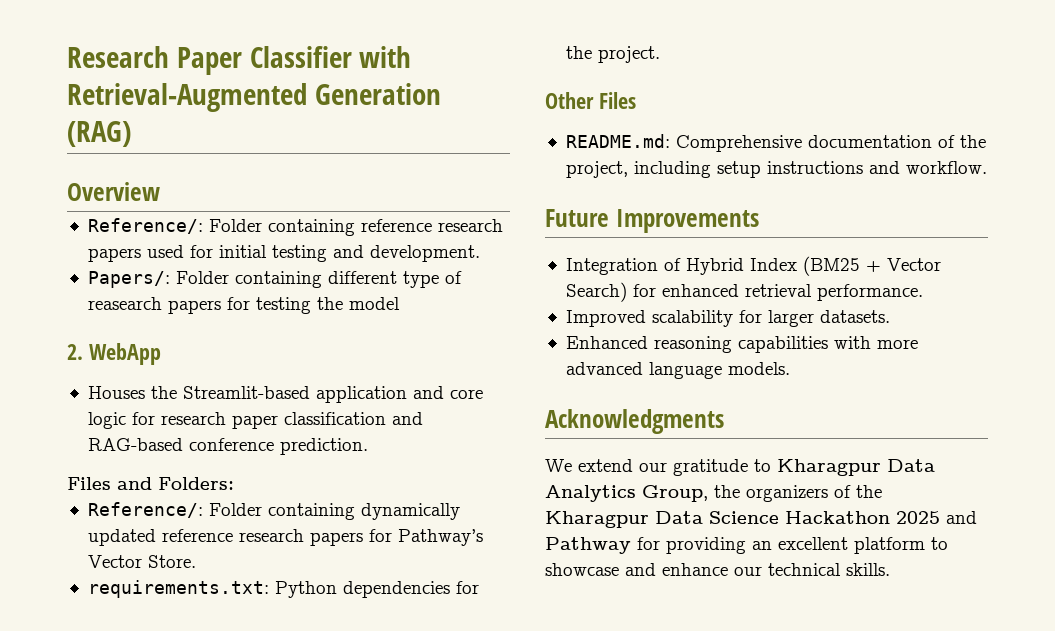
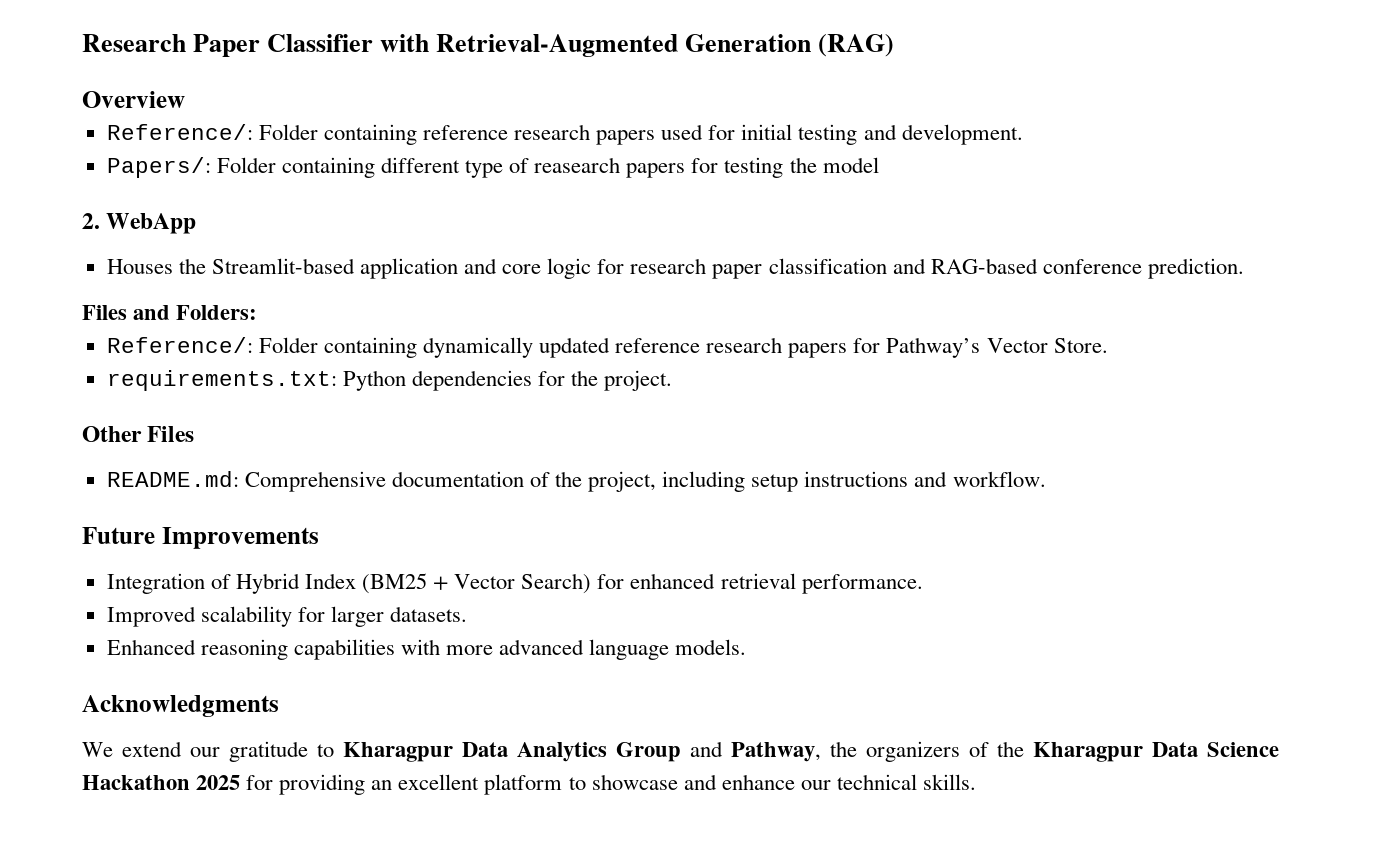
- We extend our gratitude to Kharagpur Data Analytics Group, the organizers of the Kharagpur Data Science Hackathon 2025 and Pathway for providing an excellent platform to showcase and enhance our technical skills.
+ We extend our gratitude to Kharagpur Data Analytics Group and Pathway, the organizers of the Kharagpur Data Science Hackathon 2025 for providing an excellent platform to showcase and enhance our technical skills.

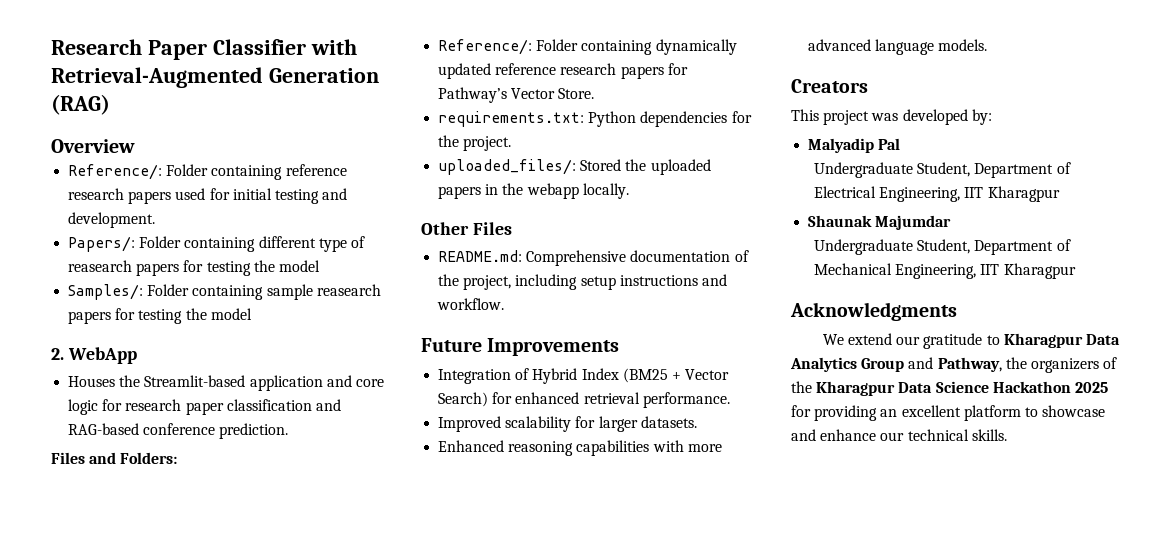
+ Samples/: Folder containing sample reasearch papers for testing the model
+ uploaded_files/: Stored the uploaded papers in the webapp locally.
+ Creators
+ This project was developed by:
+ Malyadip Pal
+ Undergraduate Student, Department of Electrical Engineering, IIT Kharagpur
+ Shaunak Majumdar
+ Undergraduate Student, Department of Mechanical Engineering, IIT Kharagpur

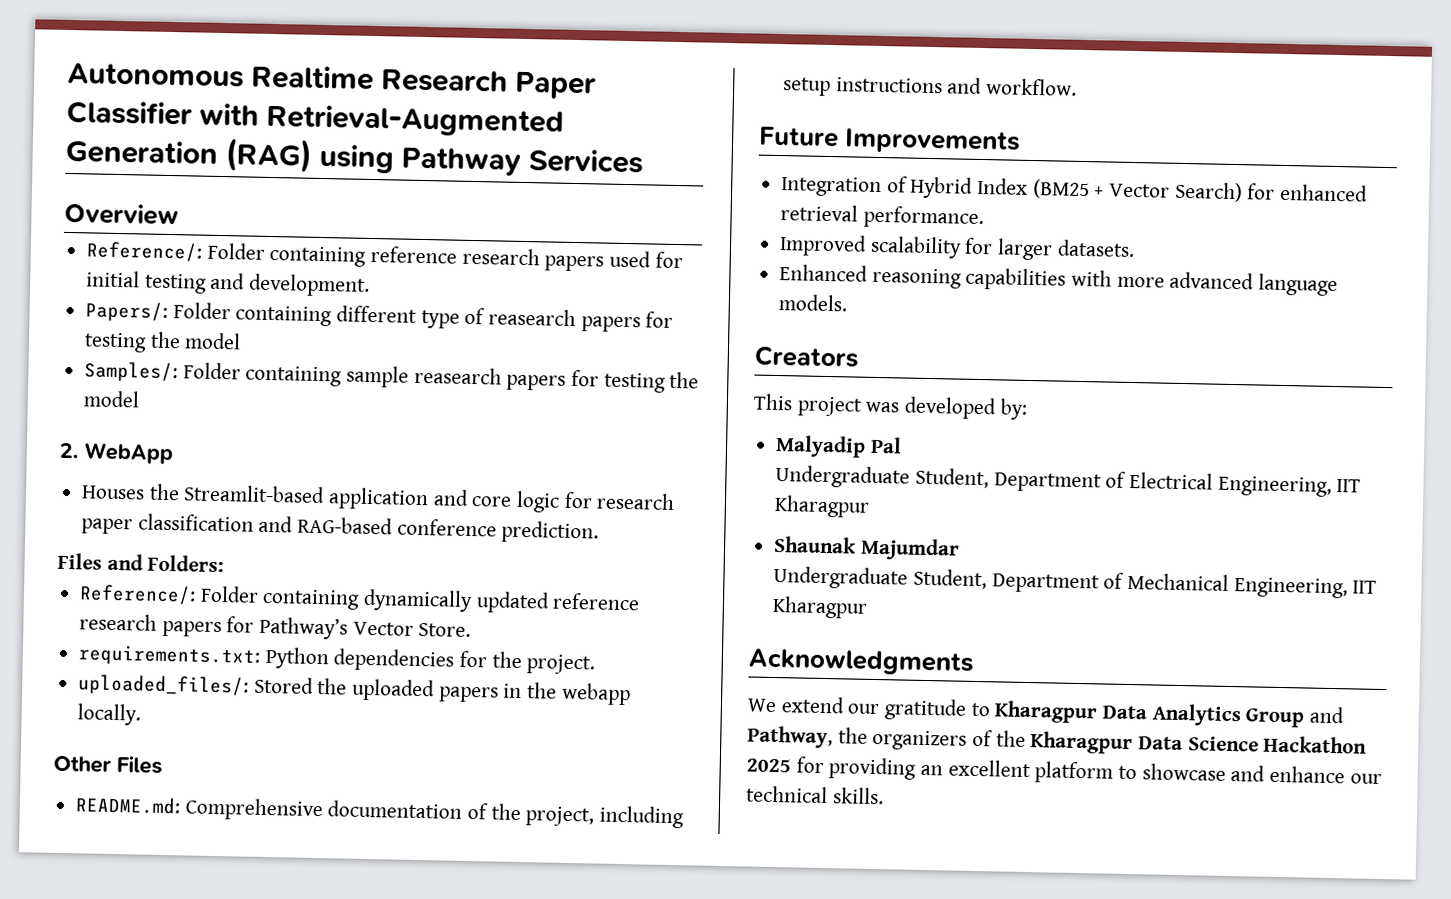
- Research Paper Classifier with Retrieval-Augmented Generation (RAG)
+ Autonomous Realtime Research Paper Classifier with Retrieval-Augmented Generation (RAG) using Pathway Services

